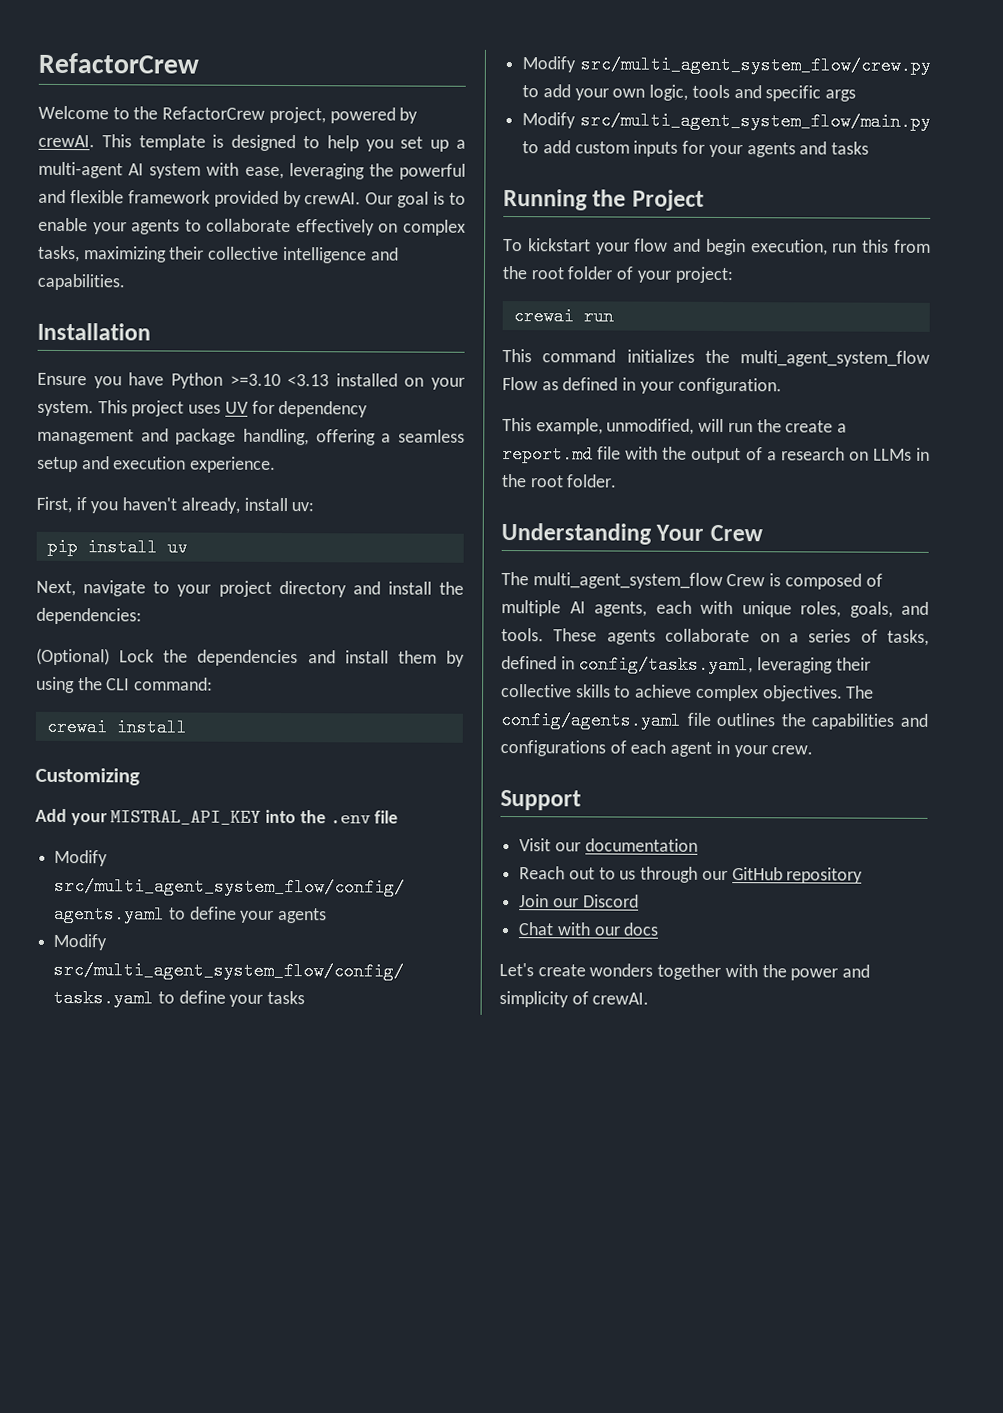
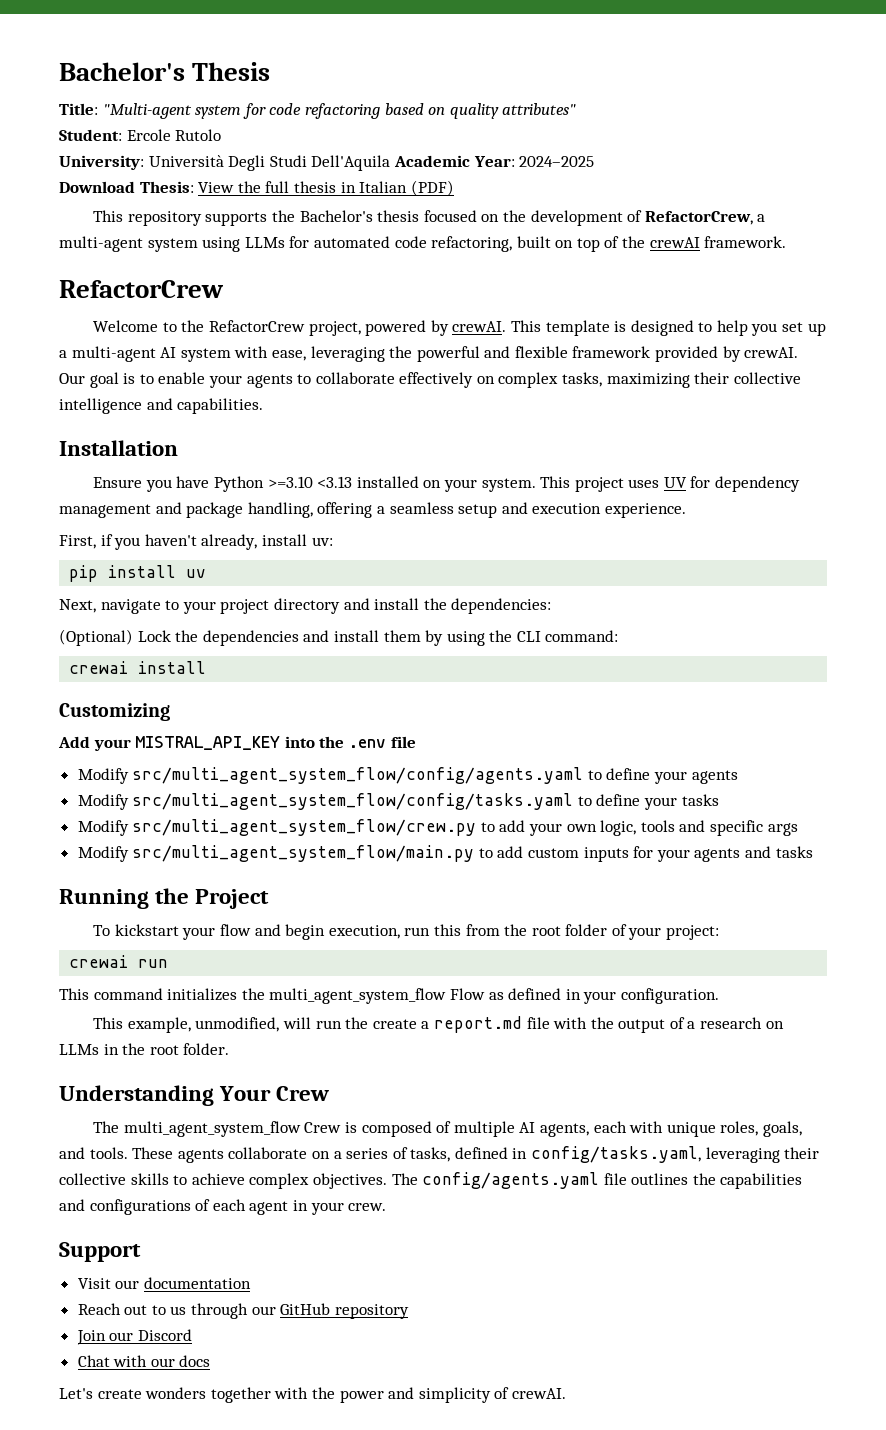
+ Bachelor's Thesis
+ Title: "Multi-agent system for code refactoring based on quality attributes"
+ Student: Ercole Rutolo
+ University: Università Degli Studi Dell'Aquila Academic Year: 2024–2025
+ Download Thesis: View the full thesis in Italian (PDF)
+ This repository supports the Bachelor's thesis focused on the development of RefactorCrew, a multi-agent system using LLMs for automated code refactoring, built on top of the crewAI framework.

